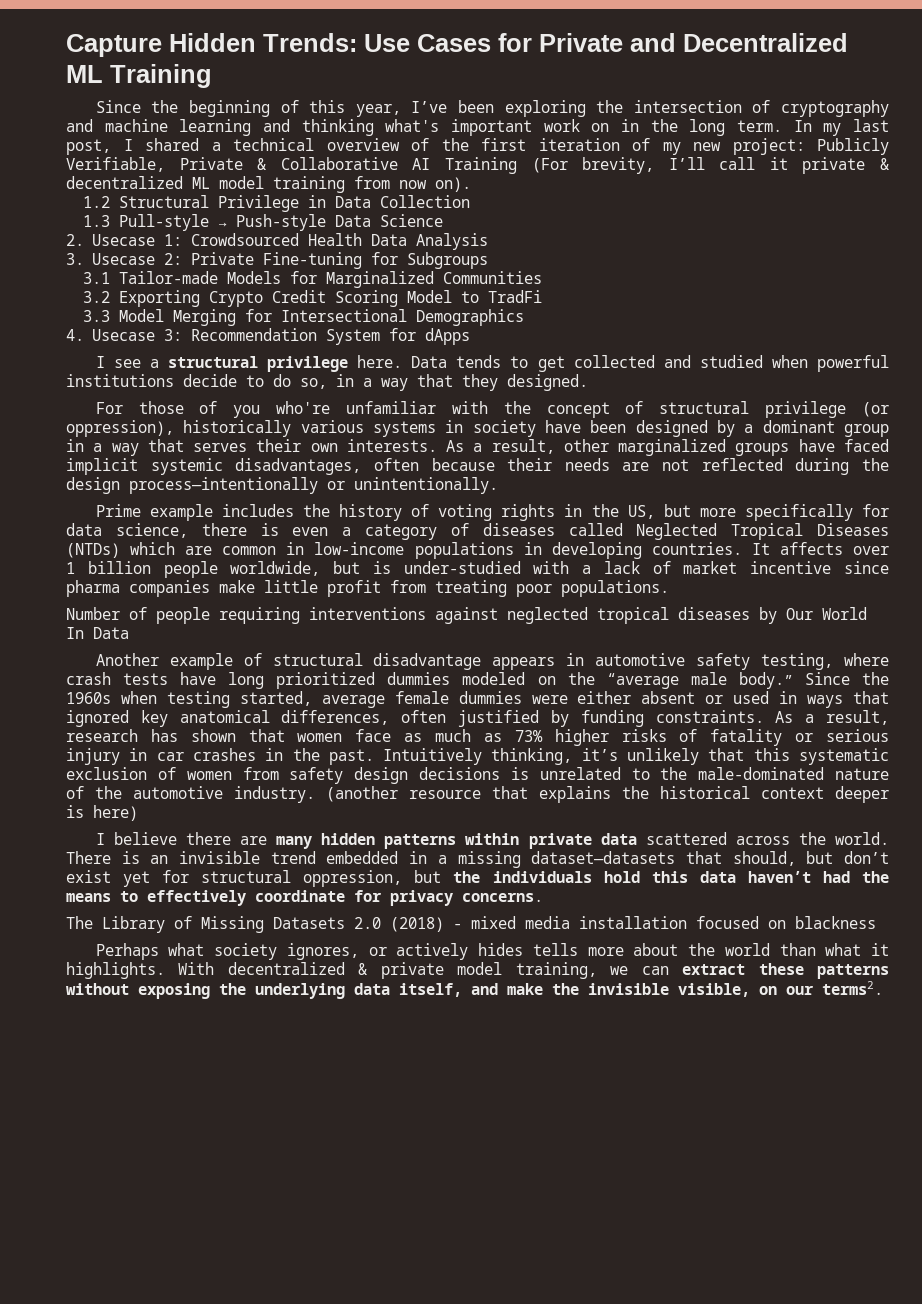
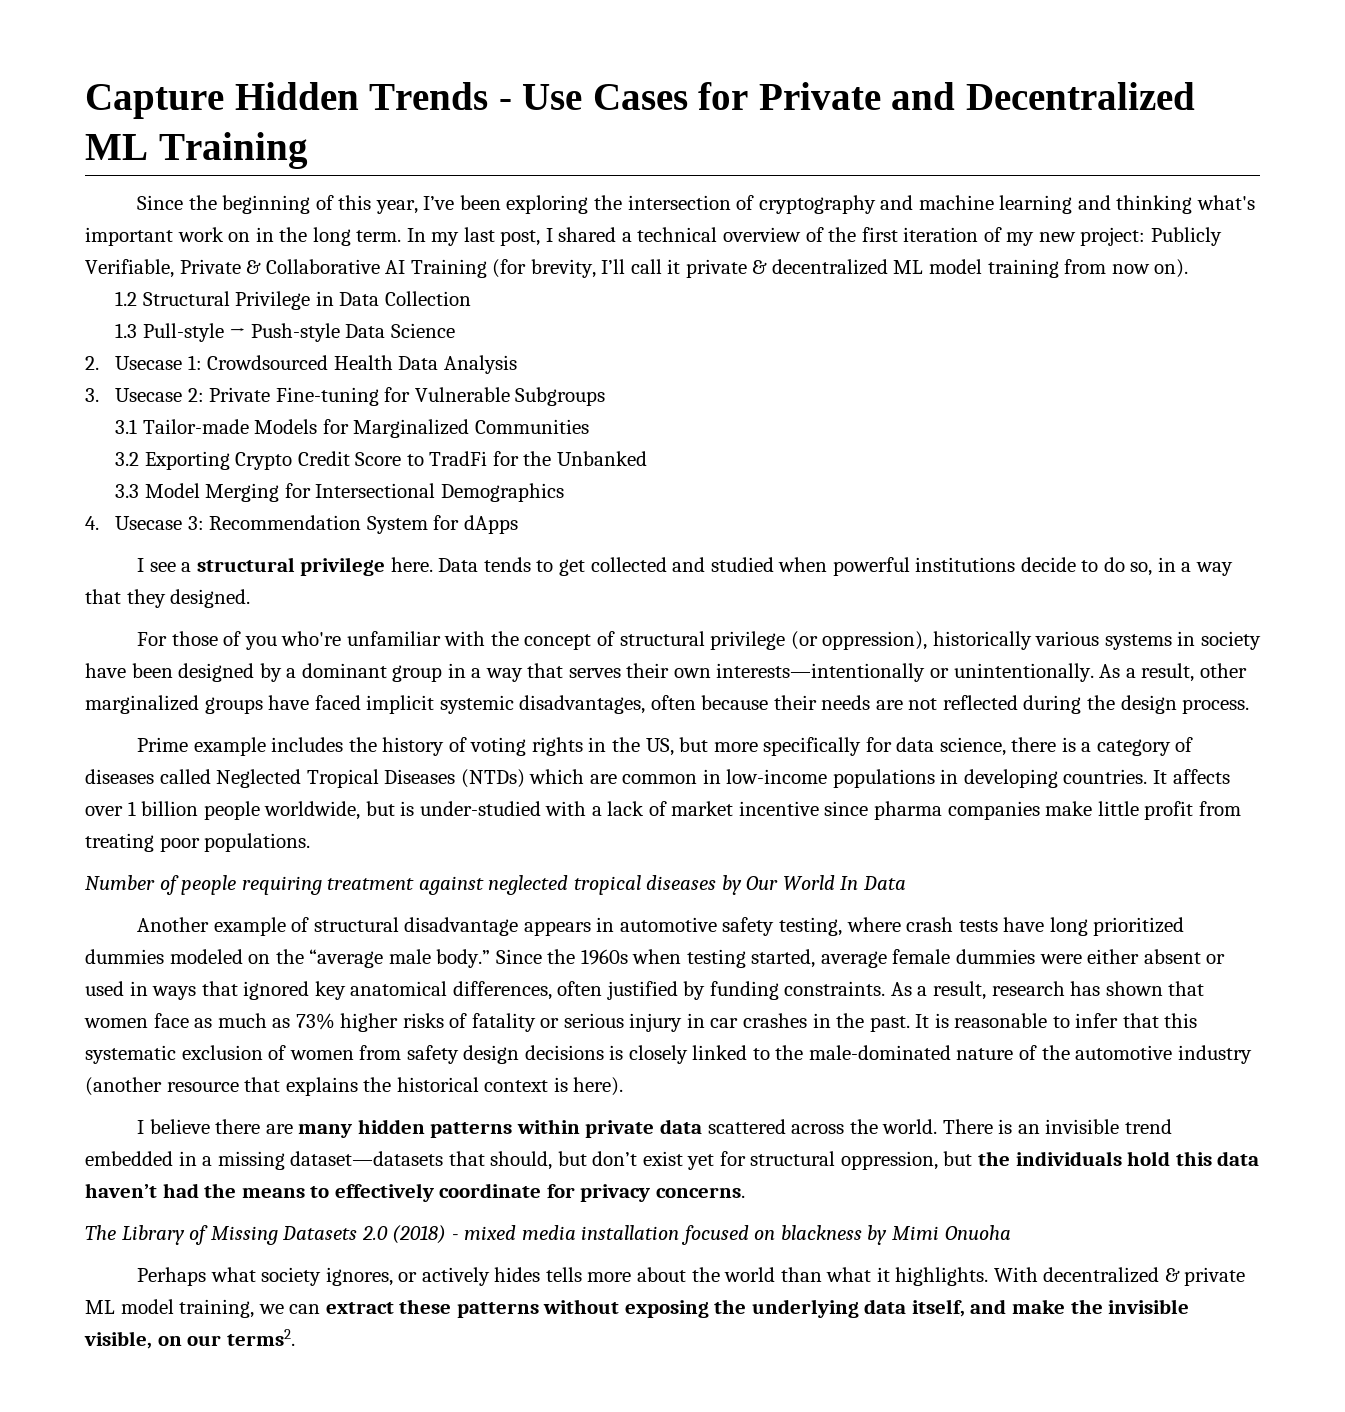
- Capture Hidden Trends: Use Cases for Private and Decentralized ML Training
+ Capture Hidden Trends - Use Cases for Private and Decentralized ML Training
- In my last post, I shared a technical overview of the first iteration of my new project: Publicly Verifiable, Private & Collaborative AI Training (For brevity, I’ll call it private & decentralized ML model training from now on).
+ In my last post, I shared a technical overview of the first iteration of my new project: Publicly Verifiable, Private & Collaborative AI Training (for brevity, I’ll call it private & decentralized ML model training from now on).
- 3. Usecase 2: Private Fine-tuning for Subgroups
+ 3. Usecase 2: Private Fine-tuning for Vulnerable Subgroups
- 3.2 Exporting Crypto Credit Scoring Model to TradFi
+ 3.2 Exporting Crypto Credit Score to TradFi for the Unbanked
- For those of you who're unfamiliar with the concept of structural privilege (or oppression), historically various systems in society have been designed by a dominant group in a way that serves their own interests.
+ For those of you who're unfamiliar with the concept of structural privilege (or oppression), historically various systems in society have been designed by a dominant group in a way that serves their own interests—intentionally or unintentionally.
- As a result, other marginalized groups have faced implicit systemic disadvantages, often because their needs are not reflected during the design process—intentionally or unintentionally.
+ As a result, other marginalized groups have faced implicit systemic disadvantages, often because their needs are not reflected during the design process.
- Prime example includes the history of voting rights in the US, but more specifically for data science, there is even a category of diseases called Neglected Tropical Diseases (NTDs) which are common in low-income populations in developing countries.
+ Prime example includes the history of voting rights in the US, but more specifically for data science, there is a category of diseases called Neglected Tropical Diseases (NTDs) which are common in low-income populations in developing countries.
- Number of people requiring interventions against neglected tropical diseases by Our World In Data
+ Number of people requiring treatment against neglected tropical diseases by Our World In Data
- Intuitively thinking, it’s unlikely that this systematic exclusion of women from safety design decisions is unrelated to the male-dominated nature of the automotive industry. (another resource that explains the historical context deeper is here)
+ It is reasonable to infer that this systematic exclusion of women from safety design decisions is closely linked to the male-dominated nature of the automotive industry (another resource that explains the historical context is here).
- The Library of Missing Datasets 2.0 (2018) - mixed media installation focused on blackness
+ The Library of Missing Datasets 2.0 (2018) - mixed media installation focused on blackness by Mimi Onuoha
- With decentralized & private model training, we can extract these patterns without exposing the underlying data itself, and make the invisible visible, on our terms2.
+ With decentralized & private ML model training, we can extract these patterns without exposing the underlying data itself, and make the invisible visible, on our terms2.

